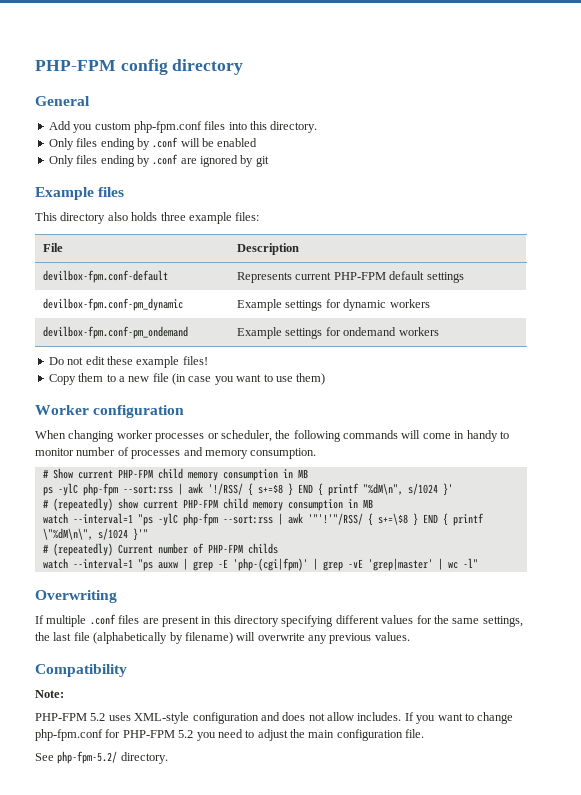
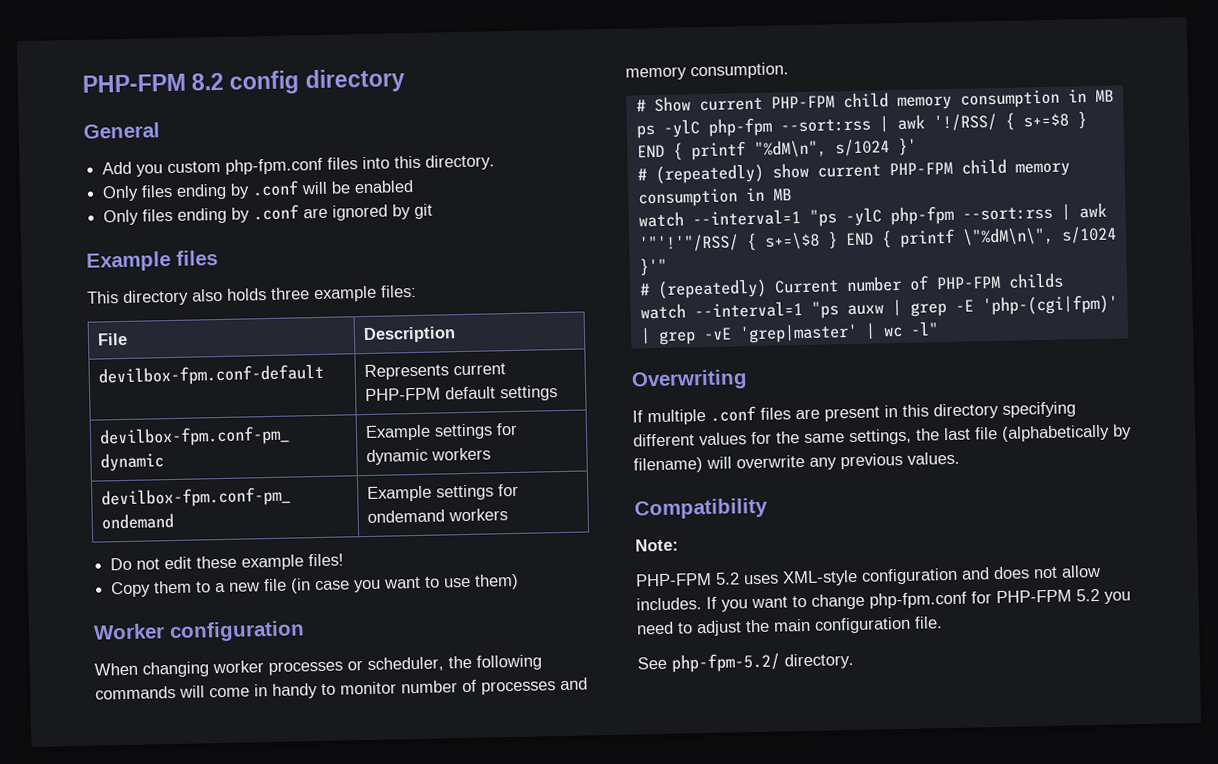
- PHP-FPM config directory
+ PHP-FPM 8.2 config directory

